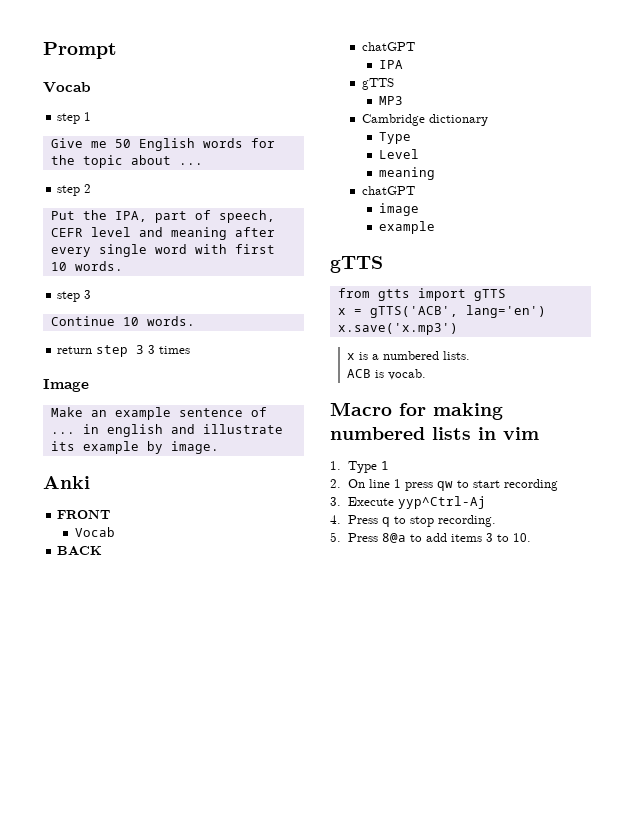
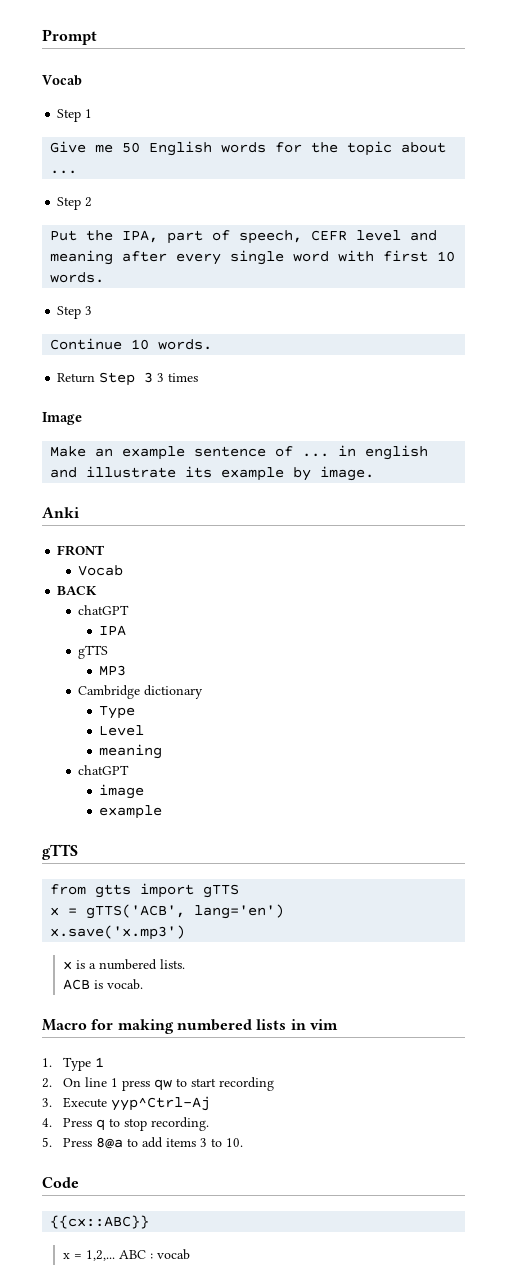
- step 1
+ Step 1
- step 2
+ Step 2
  Put the IPA, part of speech, CEFR level and meaning after every single word with first 10 words.
- step 3
+ Step 3
- return step 3 3 times
+ Return Step 3 3 times
+ Code
+ {{cx::ABC}}
+ x = 1,2,... ABC : vocab

